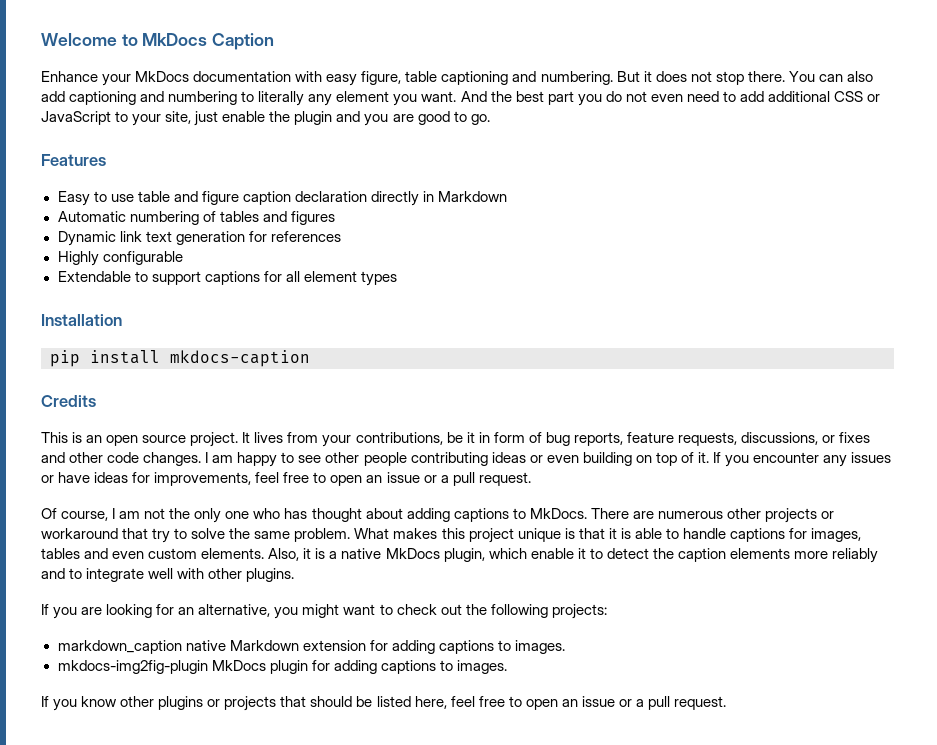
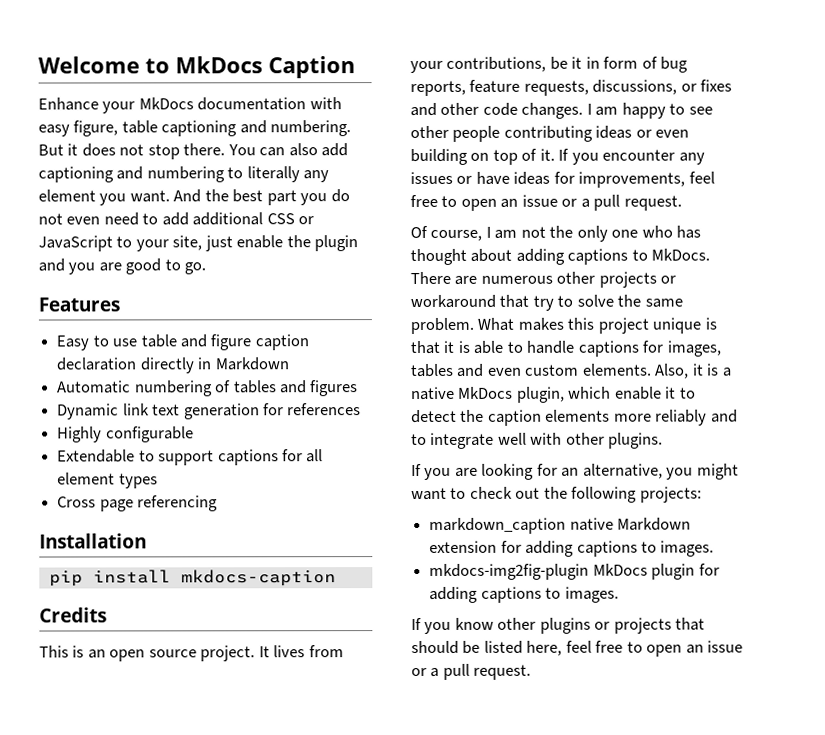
+ Cross page referencing

